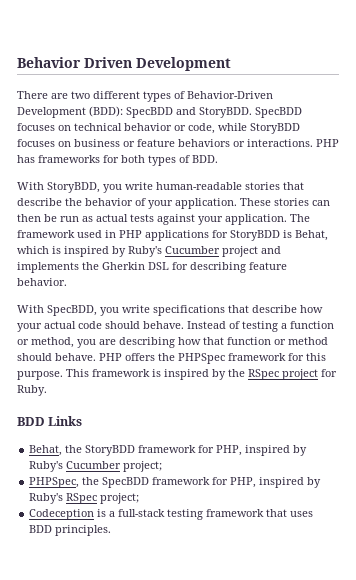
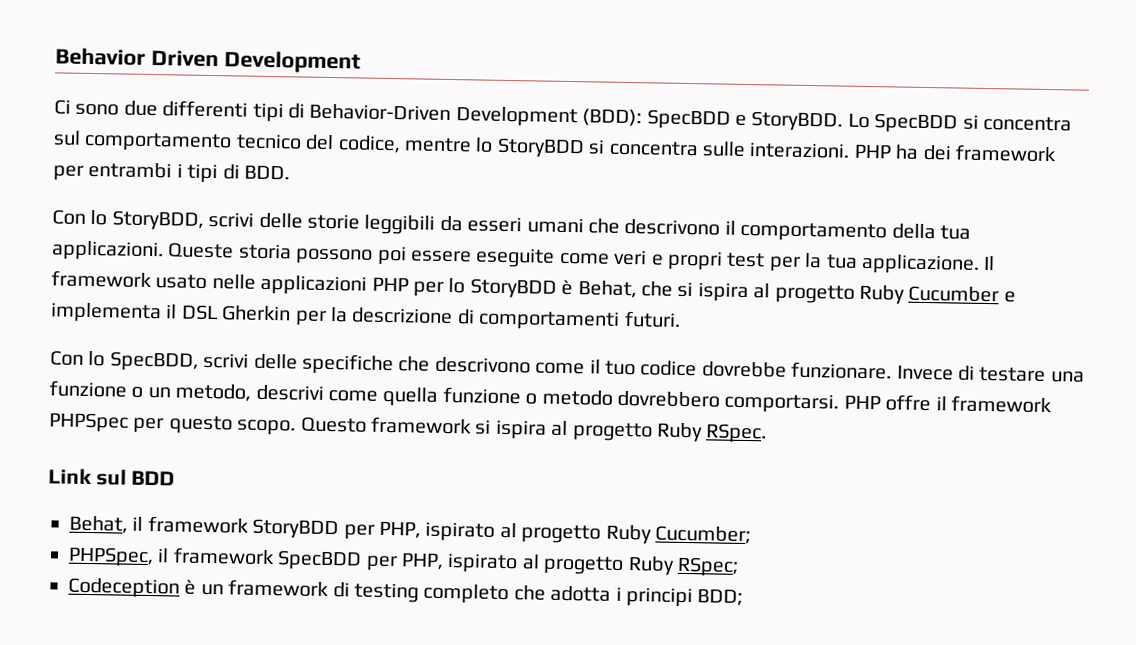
- There are two different types of Behavior-Driven Development (BDD): SpecBDD and StoryBDD. SpecBDD focuses on technical behavior or code, while StoryBDD focuses on business or feature behaviors or interactions. PHP has frameworks for both types of BDD.
- With StoryBDD, you write human-readable stories that describe the behavior of your application. These stories can then be run as actual tests against your application. The framework used in PHP applications for StoryBDD is Behat, which is inspired by Ruby's Cucumber project and implements the Gherkin DSL for describing feature behavior.
- With SpecBDD, you write specifications that describe how your actual code should behave. Instead of testing a function or method, you are describing how that function or method should behave. PHP offers the PHPSpec framework for this purpose. This framework is inspired by the RSpec project for Ruby.
- BDD Links
- Behat, the StoryBDD framework for PHP, inspired by Ruby's Cucumber project;
- PHPSpec, the SpecBDD framework for PHP, inspired by Ruby's RSpec project;
- Codeception is a full-stack testing framework that uses BDD principles.
+ Ci sono due differenti tipi di Behavior-Driven Development (BDD): SpecBDD e StoryBDD. Lo SpecBDD si concentra sul comportamento tecnico del codice, mentre lo StoryBDD si concentra sulle interazioni. PHP ha dei framework per entrambi i tipi di BDD.
+ Con lo StoryBDD, scrivi delle storie leggibili da esseri umani che descrivono il comportamento della tua applicazioni. Queste storia possono poi essere eseguite come veri e propri test per la tua applicazione. Il framework usato nelle applicazioni PHP per lo StoryBDD è Behat, che si ispira al progetto Ruby Cucumber e implementa il DSL Gherkin per la descrizione di comportamenti futuri.
+ Con lo SpecBDD, scrivi delle specifiche che descrivono come il tuo codice dovrebbe funzionare. Invece di testare una funzione o un metodo, descrivi come quella funzione o metodo dovrebbero comportarsi. PHP offre il framework PHPSpec per questo scopo. Questo framework si ispira al progetto Ruby RSpec.
+ Link sul BDD
+ Behat, il framework StoryBDD per PHP, ispirato al progetto Ruby Cucumber;
+ PHPSpec, il framework SpecBDD per PHP, ispirato al progetto Ruby RSpec;
+ Codeception è un framework di testing completo che adotta i principi BDD;

